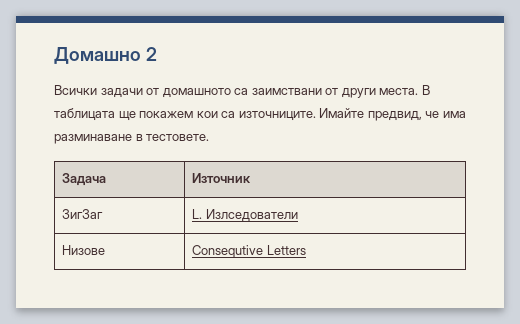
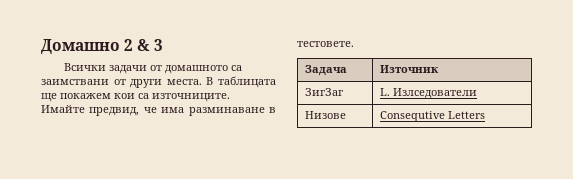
- Домашно 2
+ Домашно 2 & 3

